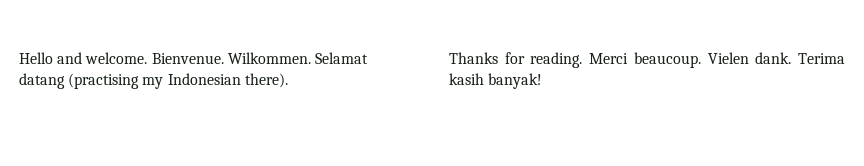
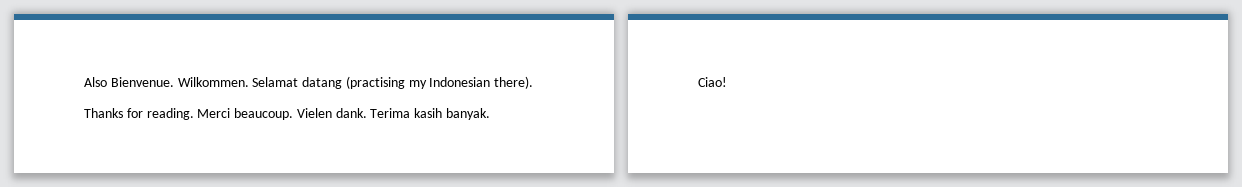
- Hello and welcome. Bienvenue.
+ Also Bienvenue.
- Terima kasih banyak!
+ Terima kasih banyak.
+ Ciao!

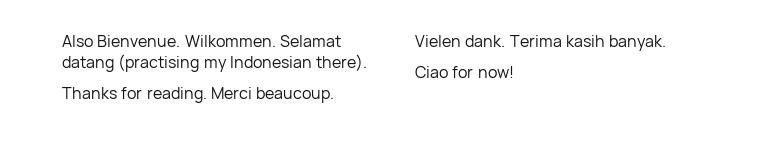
- Ciao!
+ Ciao for now!

